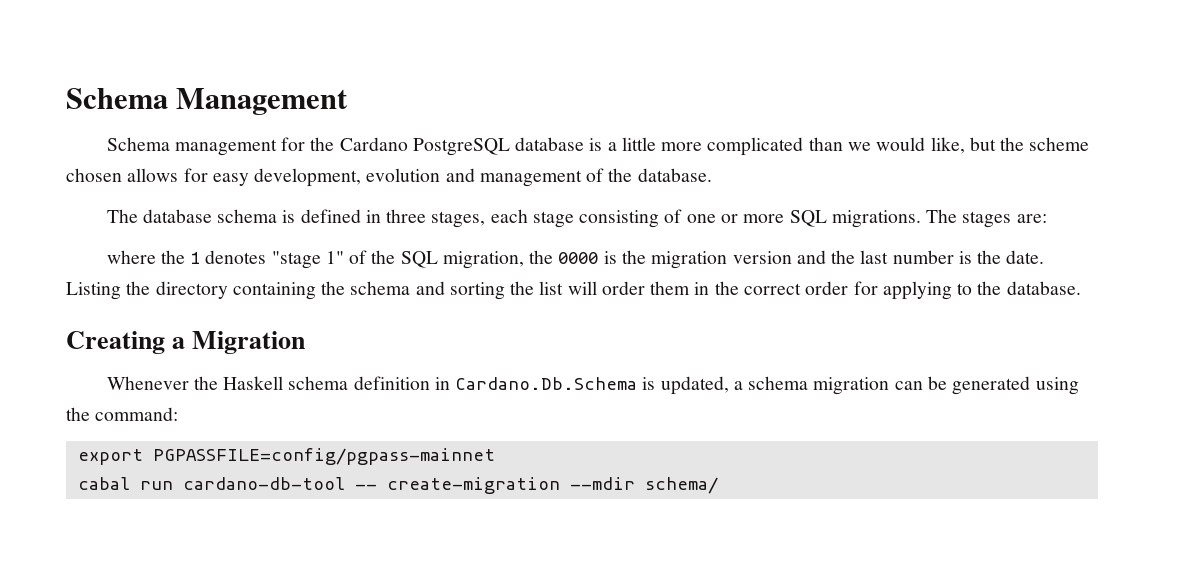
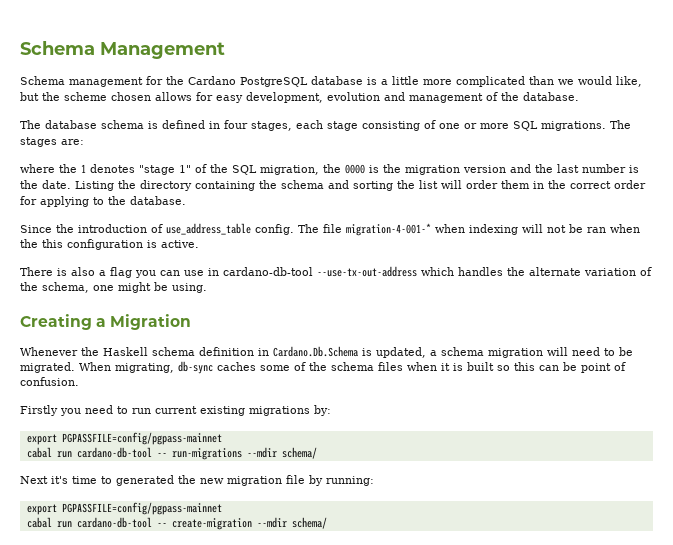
- The database schema is defined in three stages, each stage consisting of one or more SQL migrations.
+ The database schema is defined in four stages, each stage consisting of one or more SQL migrations.
+ Since the introduction of use_address_table config. The file migration-4-001-* when indexing will not be ran when the this configuration is active.
+ There is also a flag you can use in cardano-db-tool --use-tx-out-address which handles the alternate variation of the schema, one might be using.
- Whenever the Haskell schema definition in Cardano.Db.Schema is updated, a schema migration can be generated using the command:
+ Whenever the Haskell schema definition in Cardano.Db.Schema is updated, a schema migration will need to be migrated. When migrating, db-sync caches some of the schema files when it is built so this can be point of confusion.
+ Firstly you need to run current existing migrations by:
+ export PGPASSFILE=config/pgpass-mainnet
+ cabal run cardano-db-tool -- run-migrations --mdir schema/
+ Next it's time to generated the new migration file by running:

